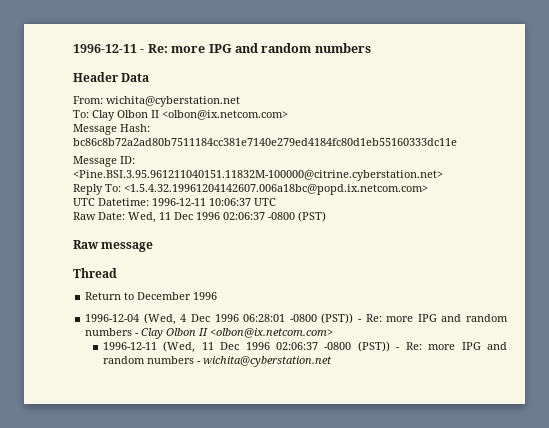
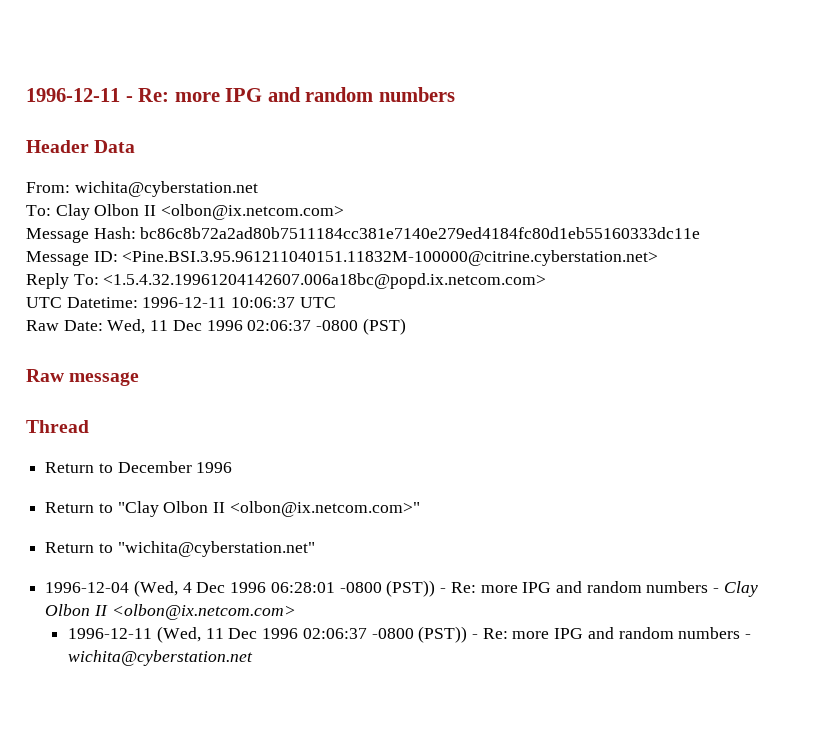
+ Return to "Clay Olbon II <olbon@ix.netcom.com>"
+ Return to "wichita@cyberstation.net"

